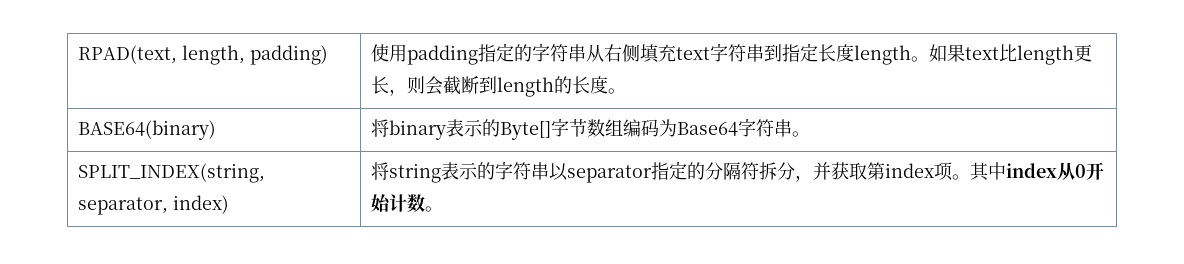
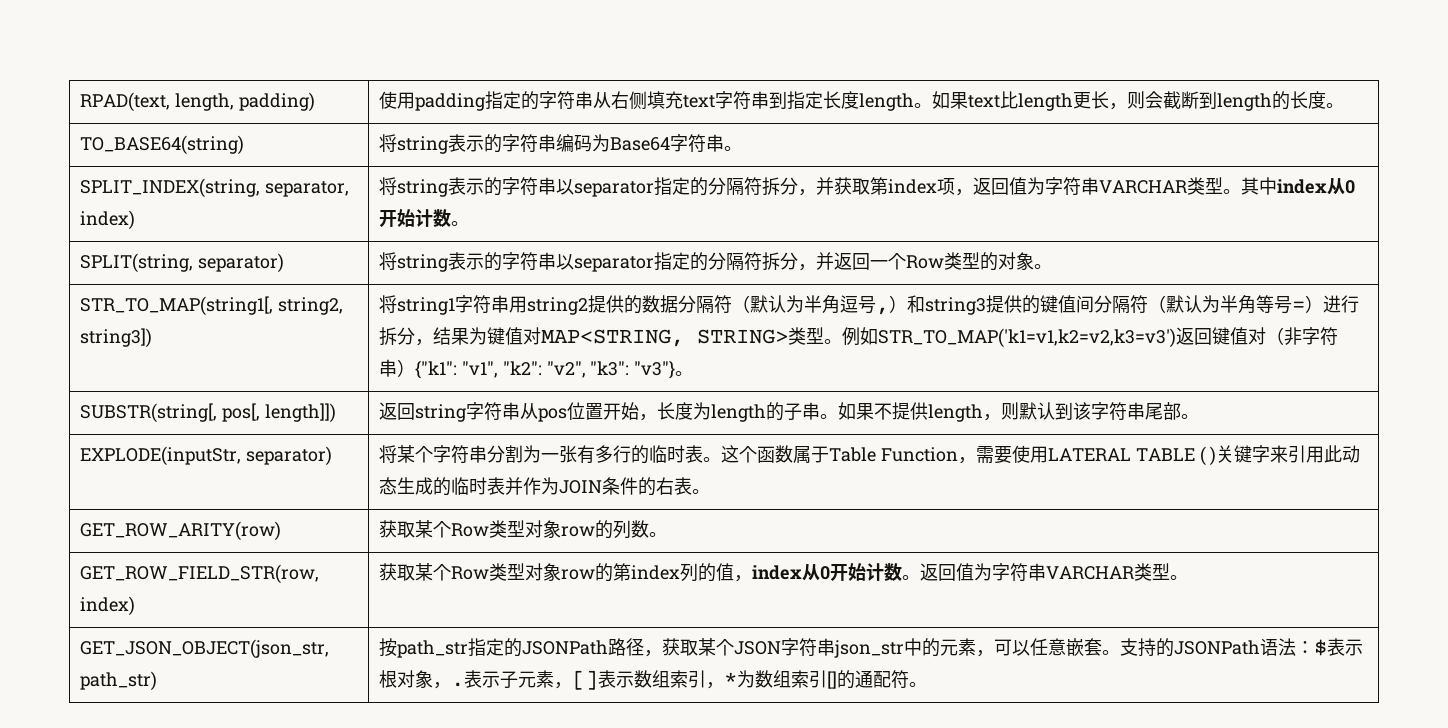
- BASE64(binary) | 将binary表示的Byte[]字节数组编码为Base64字符串。
+ TO_BASE64(string) | 将string表示的字符串编码为Base64字符串。
- SPLIT_INDEX(string, separator, index) | 将string表示的字符串以separator指定的分隔符拆分，并获取第index项。其中index从0开始计数。
+ SPLIT_INDEX(string, separator, index) | 将string表示的字符串以separator指定的分隔符拆分，并获取第index项，返回值为字符串VARCHAR类型。其中index从0开始计数。
+ SPLIT(string, separator) | 将string表示的字符串以separator指定的分隔符拆分，并返回一个Row类型的对象。
+ STR_TO_MAP(string1[, string2, string3]) | 将string1字符串用string2提供的数据分隔符（默认为半角逗号,）和string3提供的键值间分隔符（默认为半角等号=）进行拆分，结果为键值对MAP<STRING, STRING>类型。例如STR_TO_MAP('k1=v1,k2=v2,k3=v3')返回键值对（非字符串）{"k1": "v1", "k2": "v2", "k3": "v3"}。
+ SUBSTR(string[, pos[, length]]) | 返回string字符串从pos位置开始，长度为length的子串。如果不提供length，则默认到该字符串尾部。
+ EXPLODE(inputStr, separator) | 将某个字符串分割为一张有多行的临时表。这个函数属于Table Function，需要使用LATERAL TABLE ( )关键字来引用此动态生成的临时表并作为JOIN条件的右表。
+ GET_ROW_ARITY(row) | 获取某个Row类型对象row的列数。
+ GET_ROW_FIELD_STR(row, index) | 获取某个Row类型对象row的第index列的值，index从0开始计数。返回值为字符串VARCHAR类型。
+ GET_JSON_OBJECT(json_str, path_str) | 按path_str指定的JSONPath路径，获取某个JSON字符串json_str中的元素，可以任意嵌套。支持的JSONPath语法：$表示根对象，.表示子元素，[]表示数组索引，*为数组索引[]的通配符。

